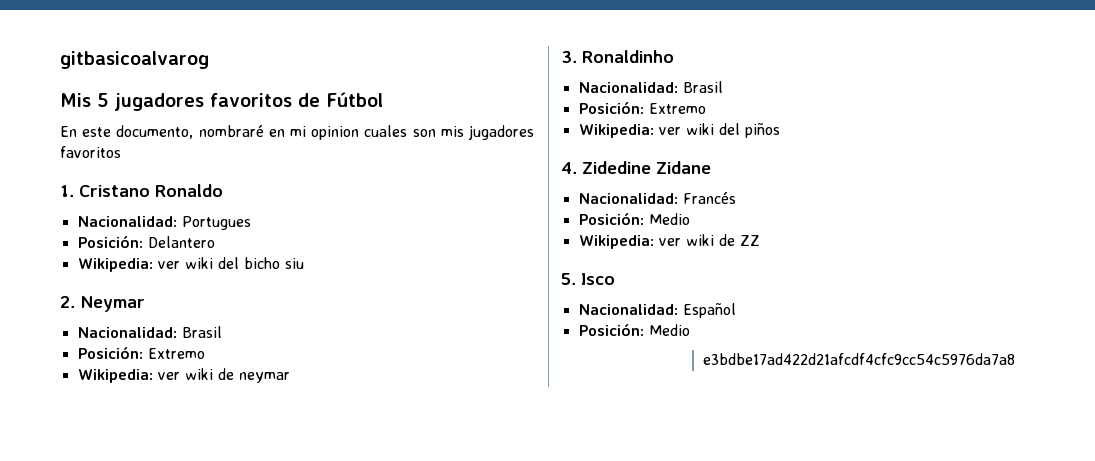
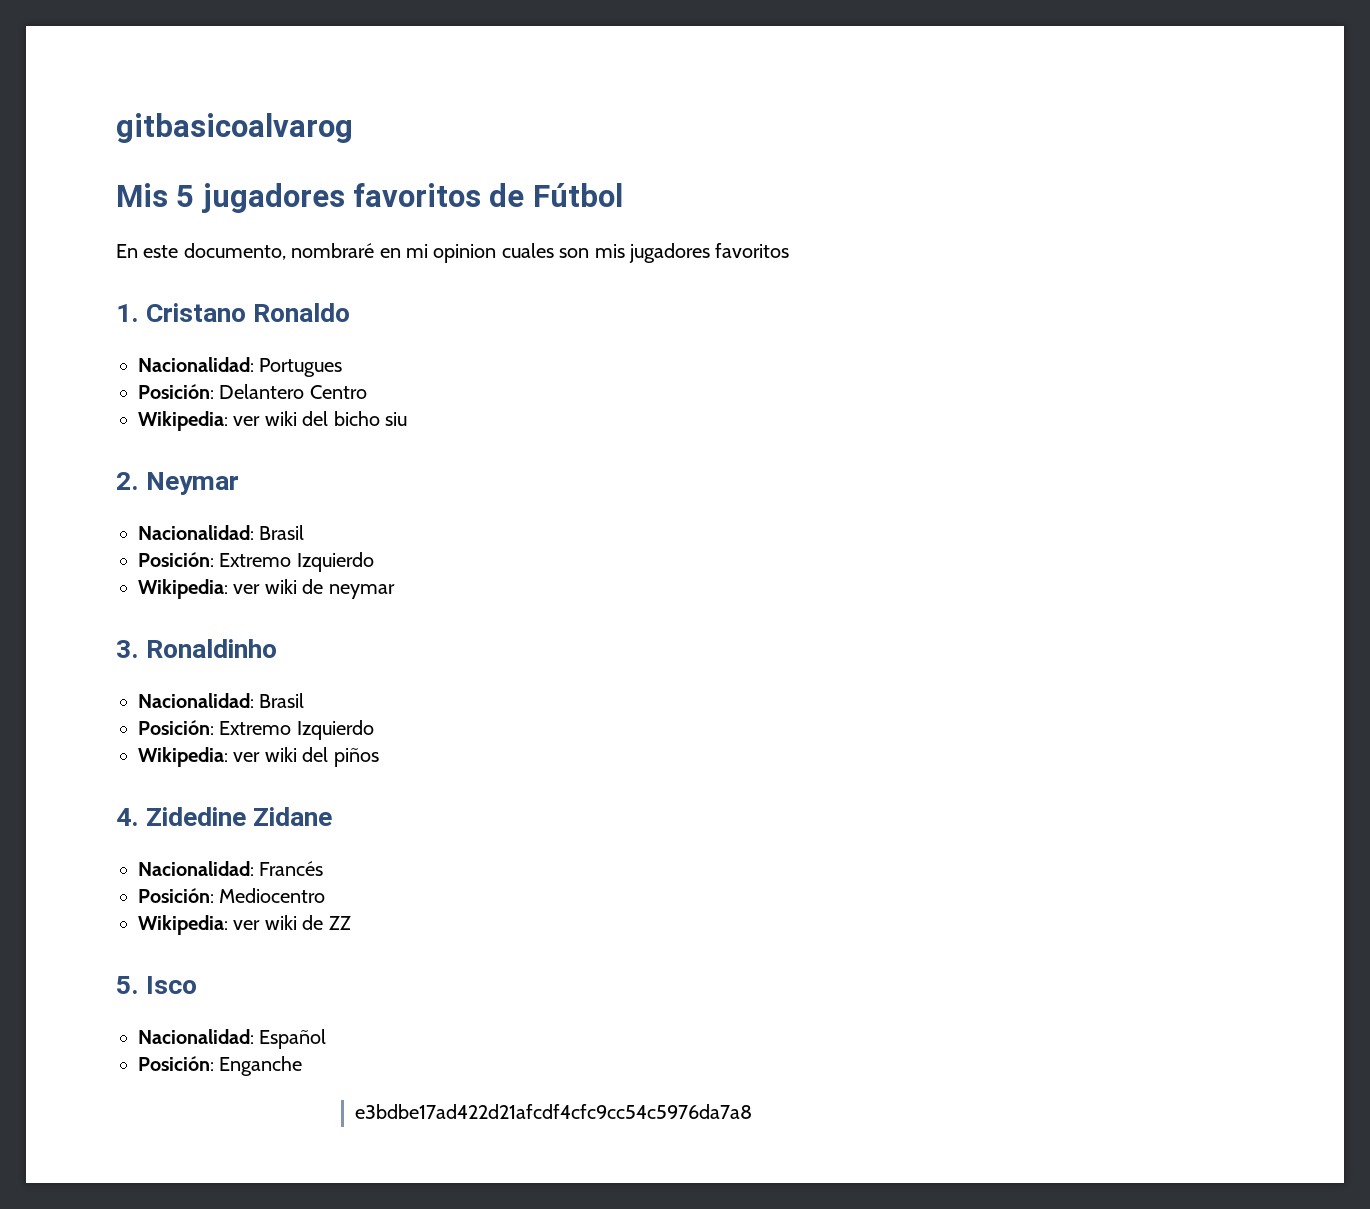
- Posición: Delantero
+ Posición: Delantero Centro
  2. Neymar
  Nacionalidad: Brasil
- Posición: Extremo
+ Posición: Extremo Izquierdo
  3. Ronaldinho
  Nacionalidad: Brasil
- Posición: Extremo
+ Posición: Extremo Izquierdo
  Nacionalidad: Francés
- Posición: Medio
+ Posición: Mediocentro
  Nacionalidad: Español
- Posición: Medio
+ Posición: Enganche

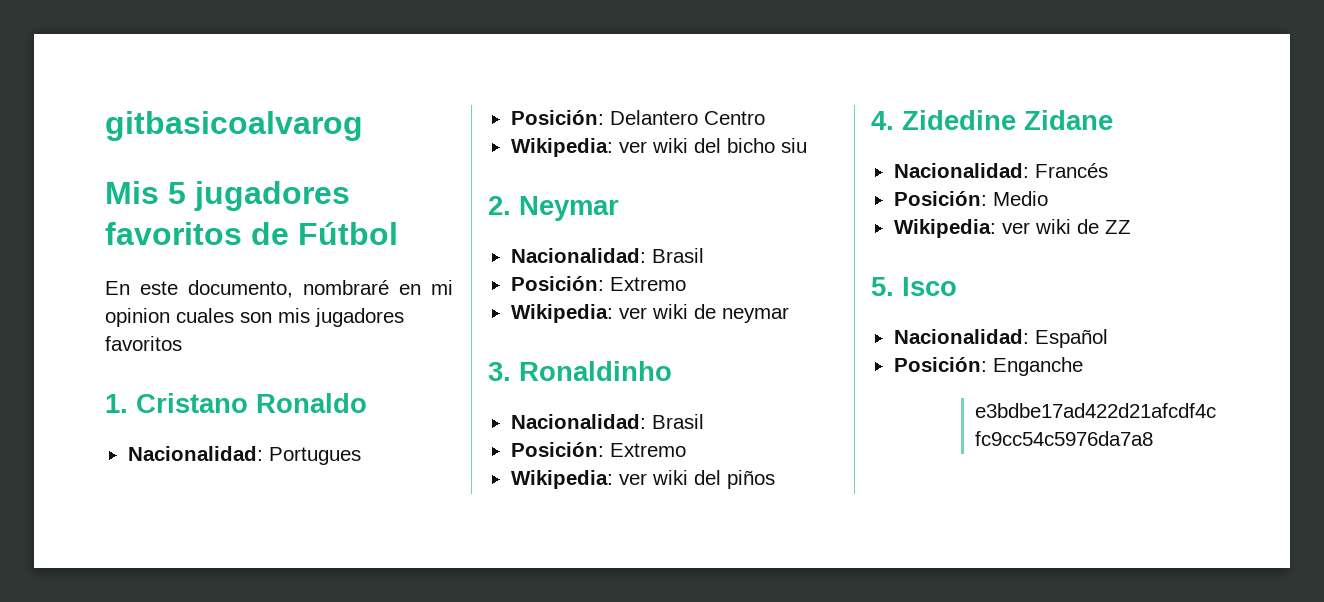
  2. Neymar
  Nacionalidad: Brasil
- Posición: Extremo Izquierdo
+ Posición: Extremo
  3. Ronaldinho
  Nacionalidad: Brasil
- Posición: Extremo Izquierdo
+ Posición: Extremo
- Posición: Mediocentro
+ Posición: Medio

